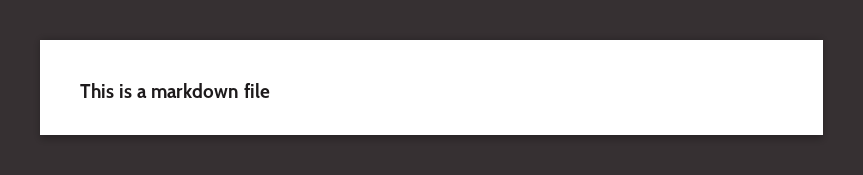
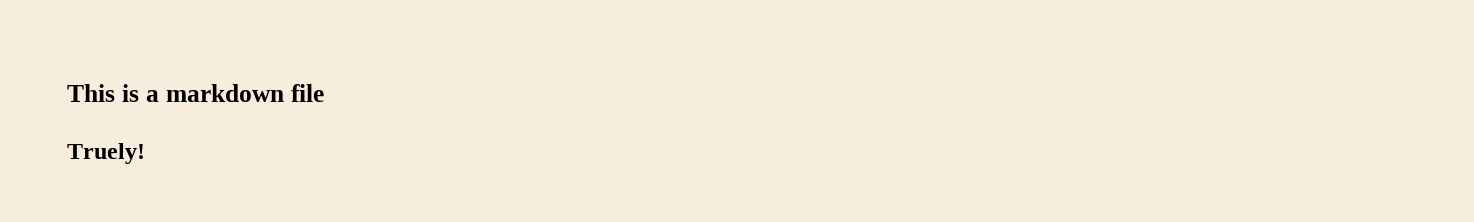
+ Truely!

